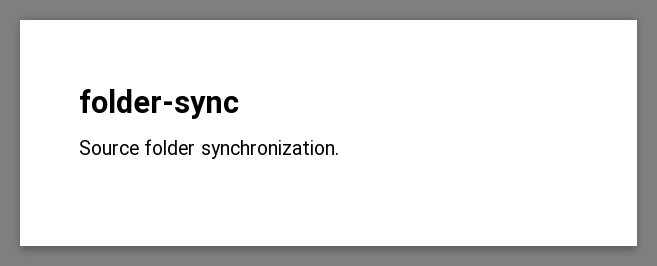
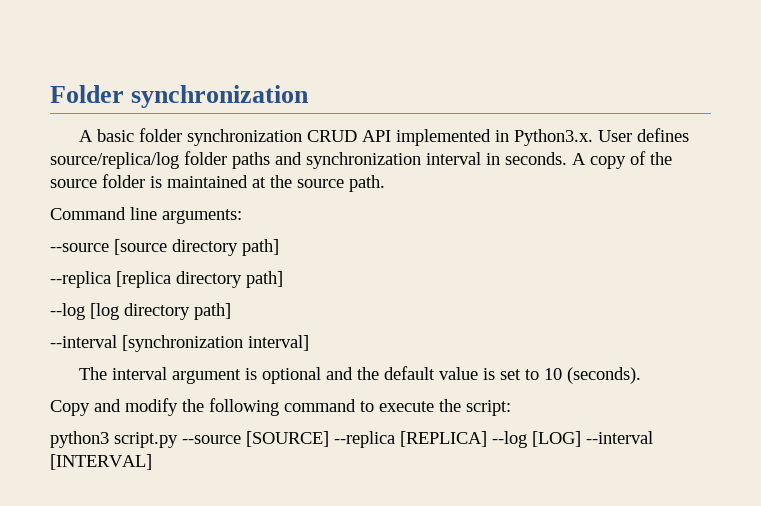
- folder-sync
- Source folder synchronization.
+ Folder synchronization
+ A basic folder synchronization CRUD API implemented in Python3.x. User defines source/replica/log folder paths and synchronization interval in seconds. A copy of the source folder is maintained at the source path.
+ Command line arguments:
+ --source [source directory path]
+ --replica [replica directory path]
+ --log [log directory path]
+ --interval [synchronization interval]
+ The interval argument is optional and the default value is set to 10 (seconds).
+ Copy and modify the following command to execute the script:
+ python3 script.py --source [SOURCE] --replica [REPLICA] --log [LOG] --interval [INTERVAL]

